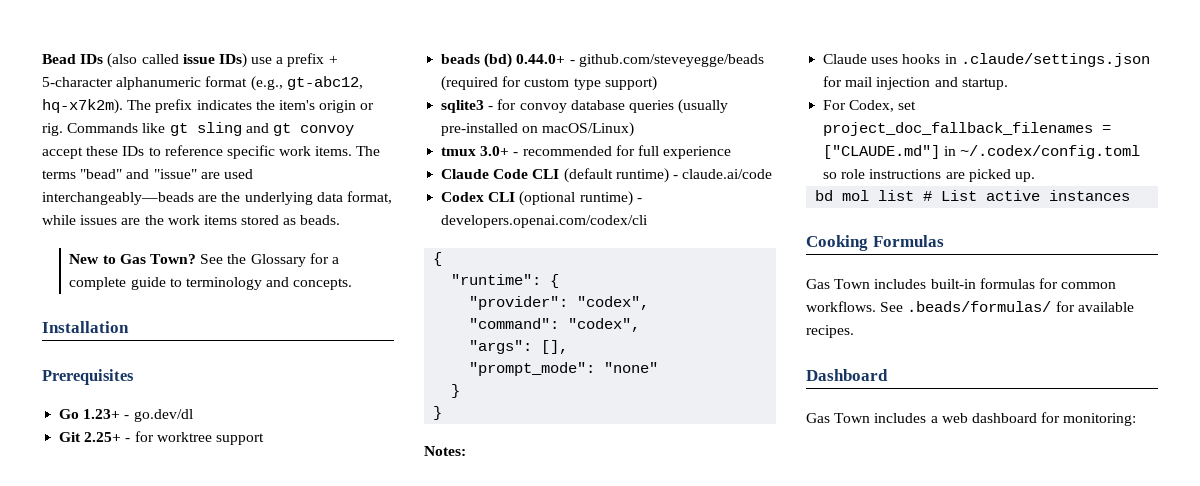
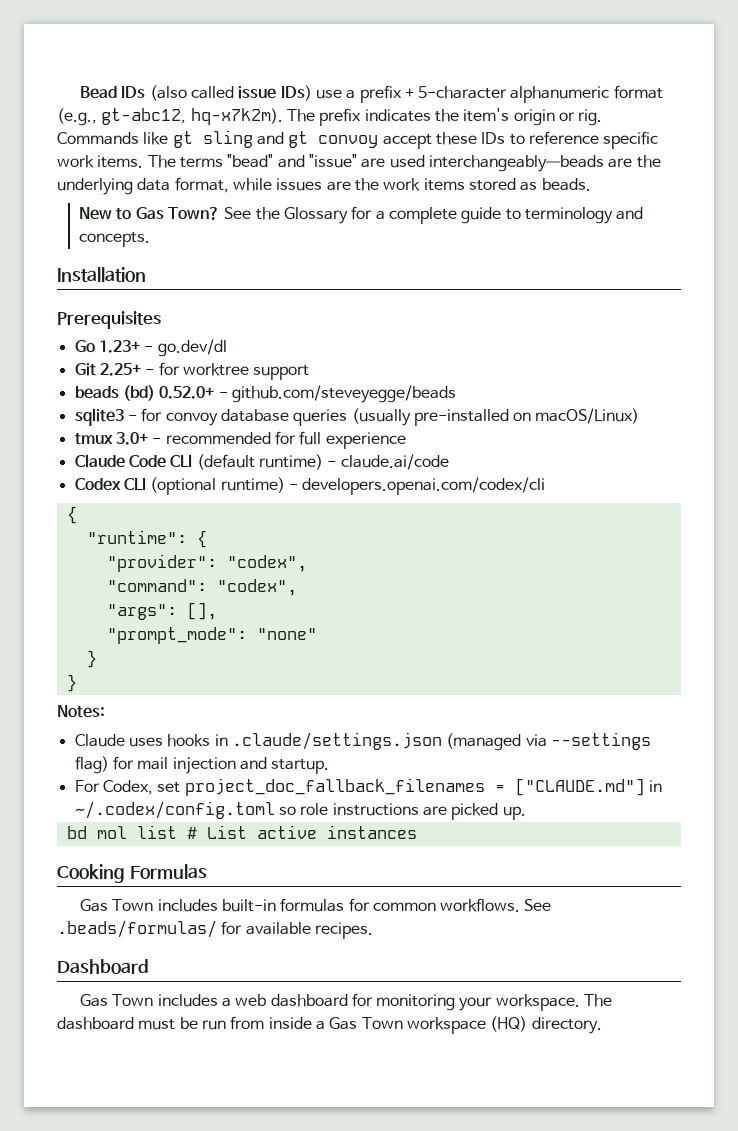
- beads (bd) 0.44.0+ - github.com/steveyegge/beads (required for custom type support)
+ beads (bd) 0.52.0+ - github.com/steveyegge/beads
- Claude uses hooks in .claude/settings.json for mail injection and startup.
+ Claude uses hooks in .claude/settings.json (managed via --settings flag) for mail injection and startup.
- Gas Town includes a web dashboard for monitoring:
+ Gas Town includes a web dashboard for monitoring your workspace. The dashboard must be run from inside a Gas Town workspace (HQ) directory.

